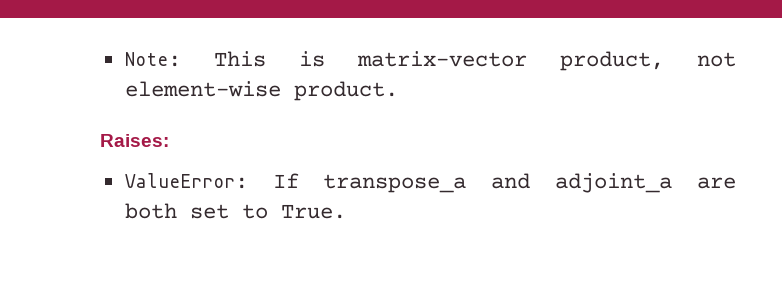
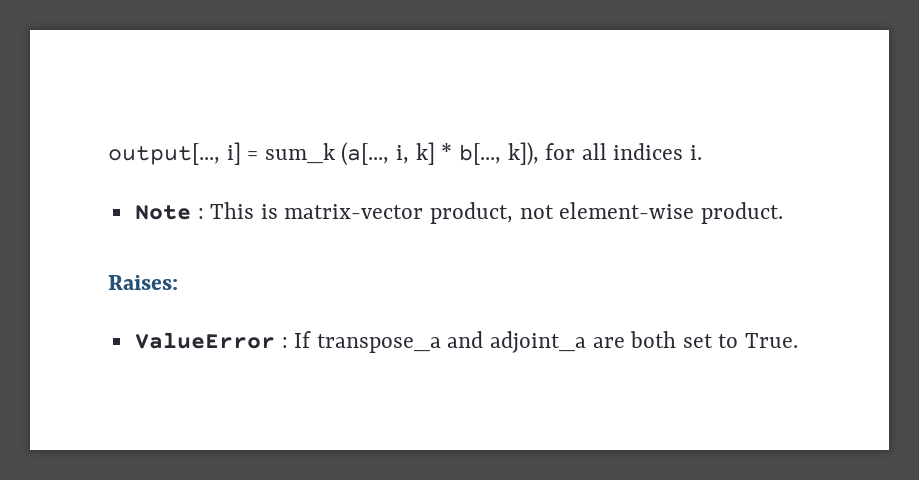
- Note: This is matrix-vector product, not element-wise product.
+ output[..., i] = sum_k (a[..., i, k] * b[..., k]), for all indices i.
+ Note : This is matrix-vector product, not element-wise product.
- ValueError: If transpose_a and adjoint_a are both set to True.
+ ValueError : If transpose_a and adjoint_a are both set to True.

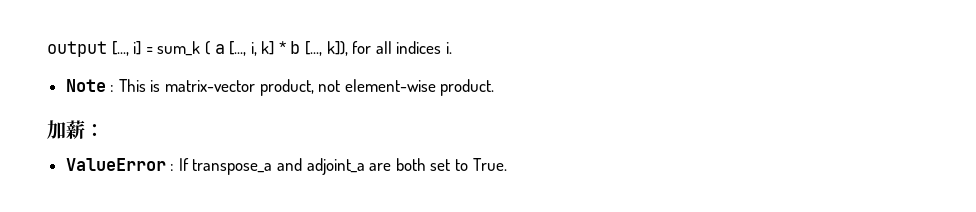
- output[..., i] = sum_k (a[..., i, k] * b[..., k]), for all indices i.
+ output [..., i] = sum_k ( a [..., i, k] * b [..., k]), for all indices i.
- Raises:
+ 加薪：

